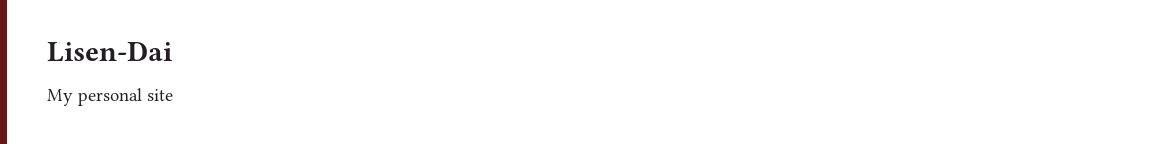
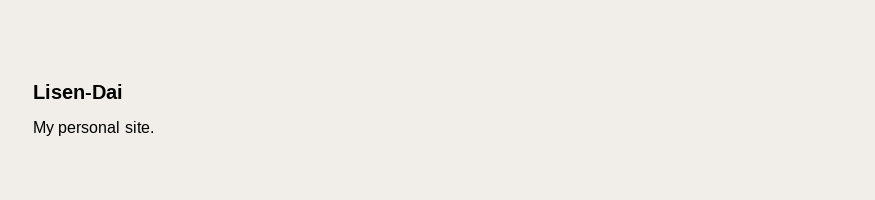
- My personal site
+ My personal site.

